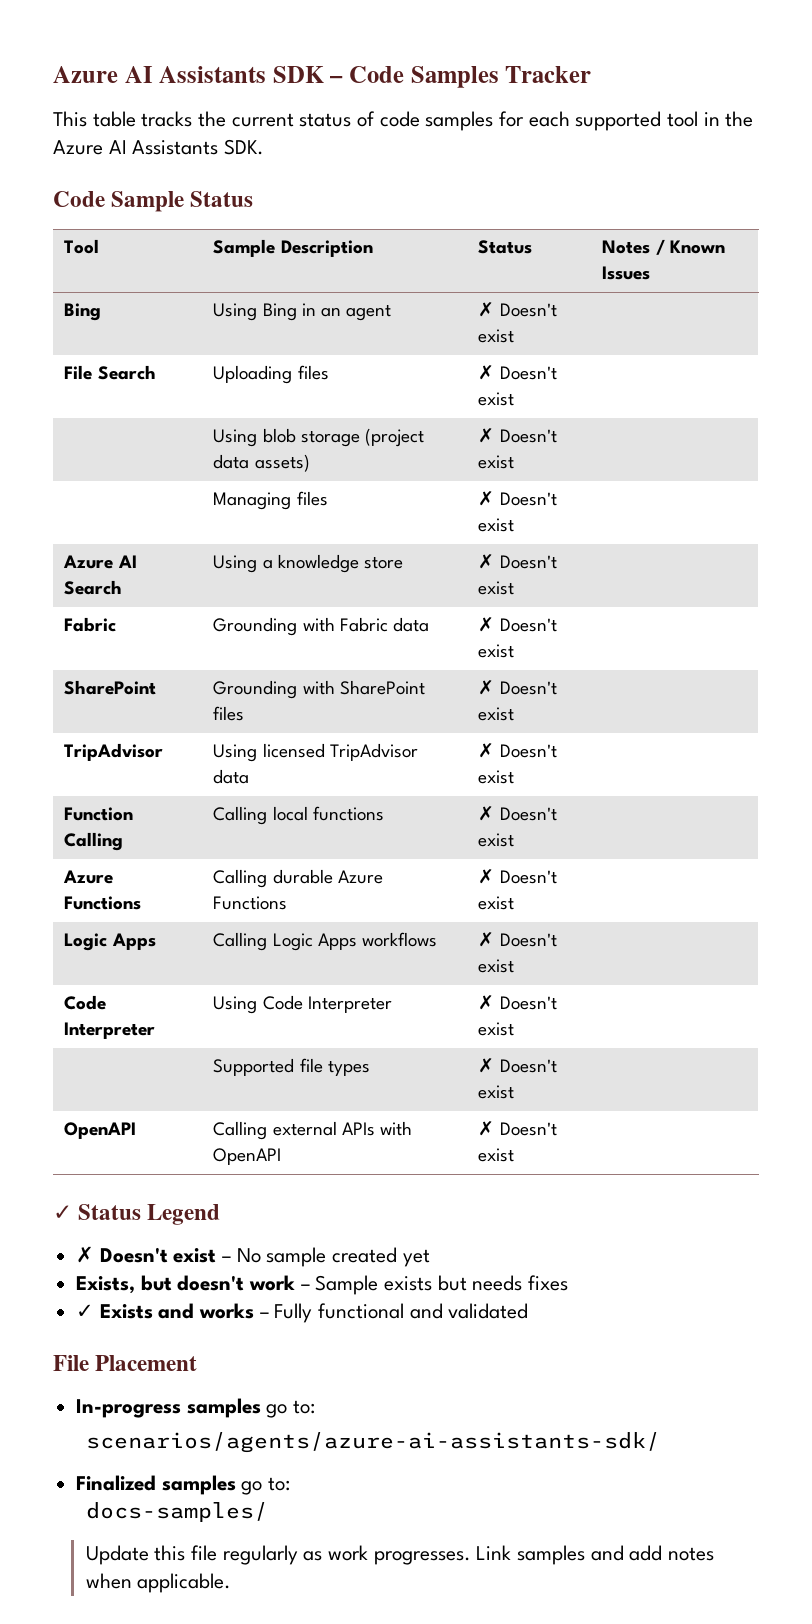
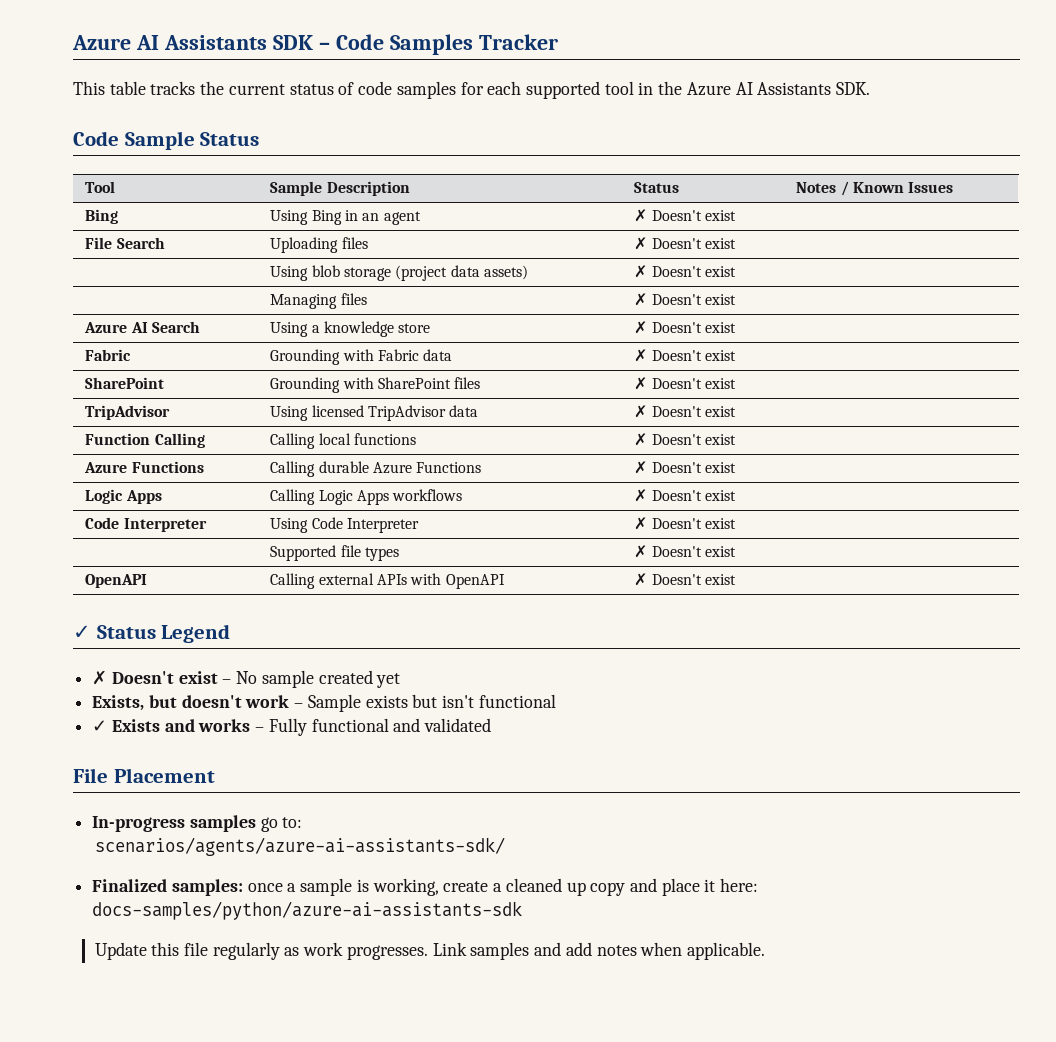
- Exists, but doesn't work – Sample exists but needs fixes
+ Exists, but doesn't work – Sample exists but isn't functional
- Finalized samples go to:
- docs-samples/
+ Finalized samples: once a sample is working, create a cleaned up copy and place it here: docs-samples/python/azure-ai-assistants-sdk

